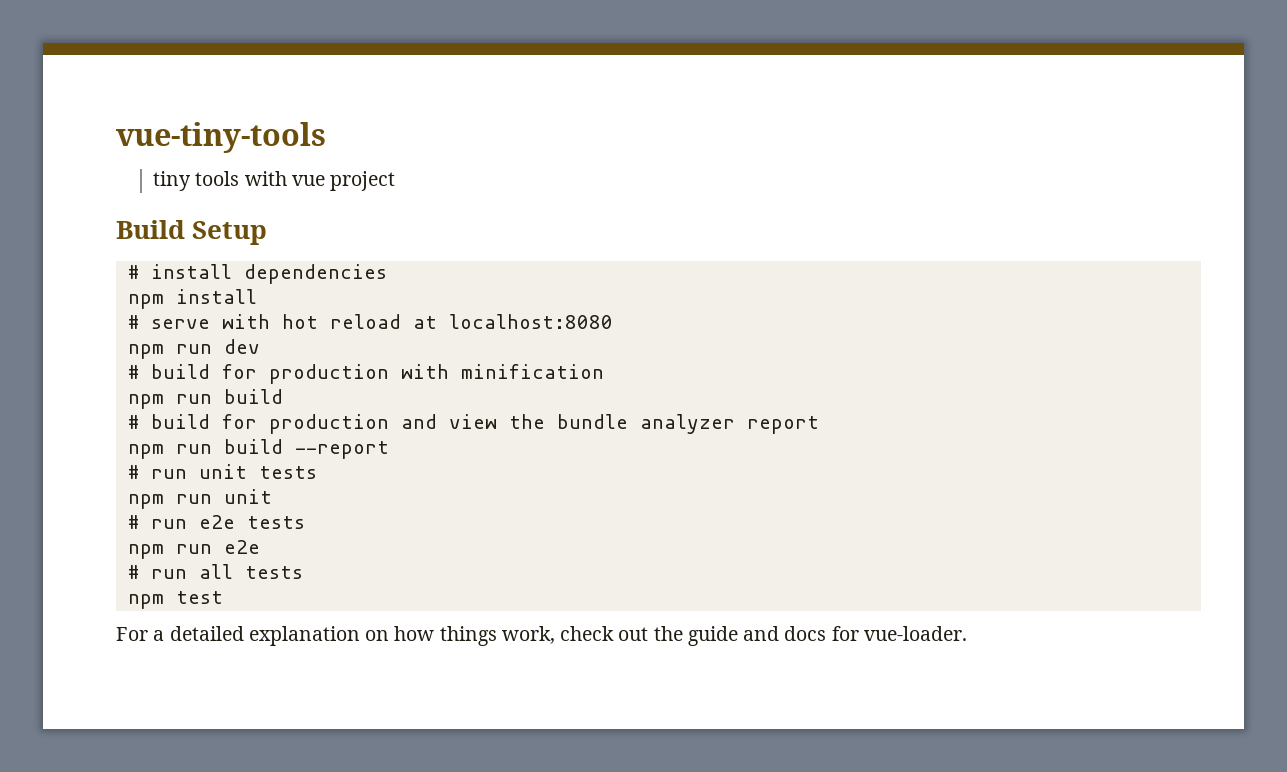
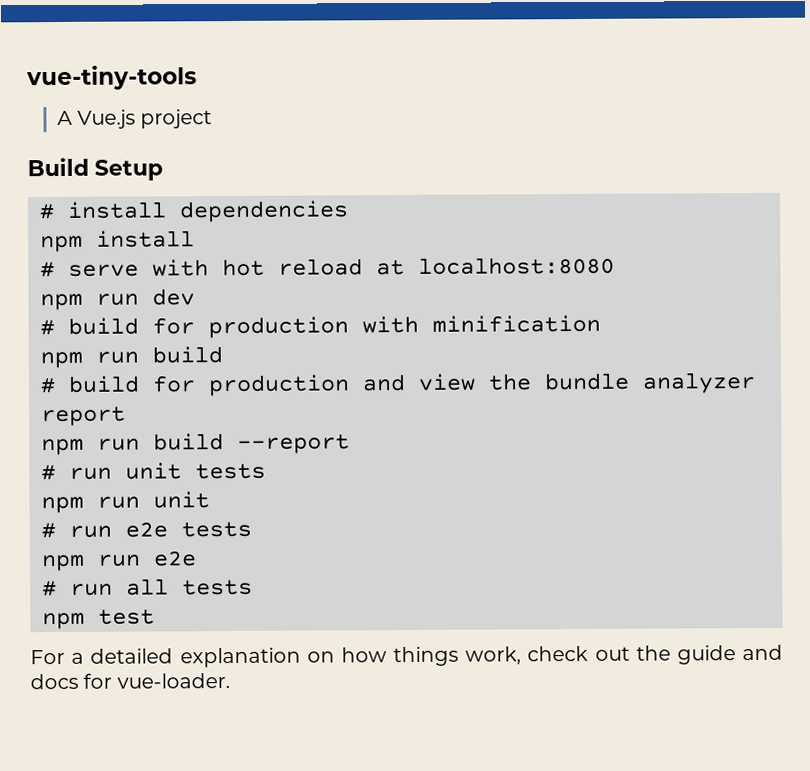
- tiny tools with vue project
+ A Vue.js project

